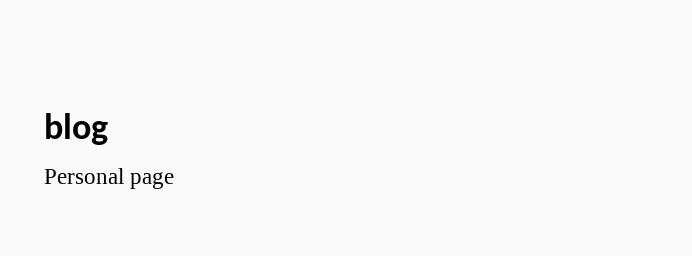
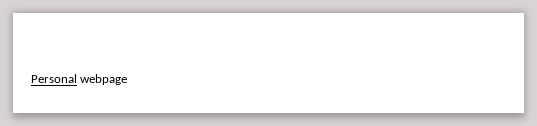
- blog
- Personal page
+ Personal webpage

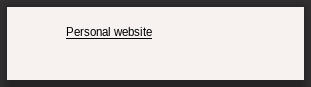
- Personal webpage
+ Personal website

